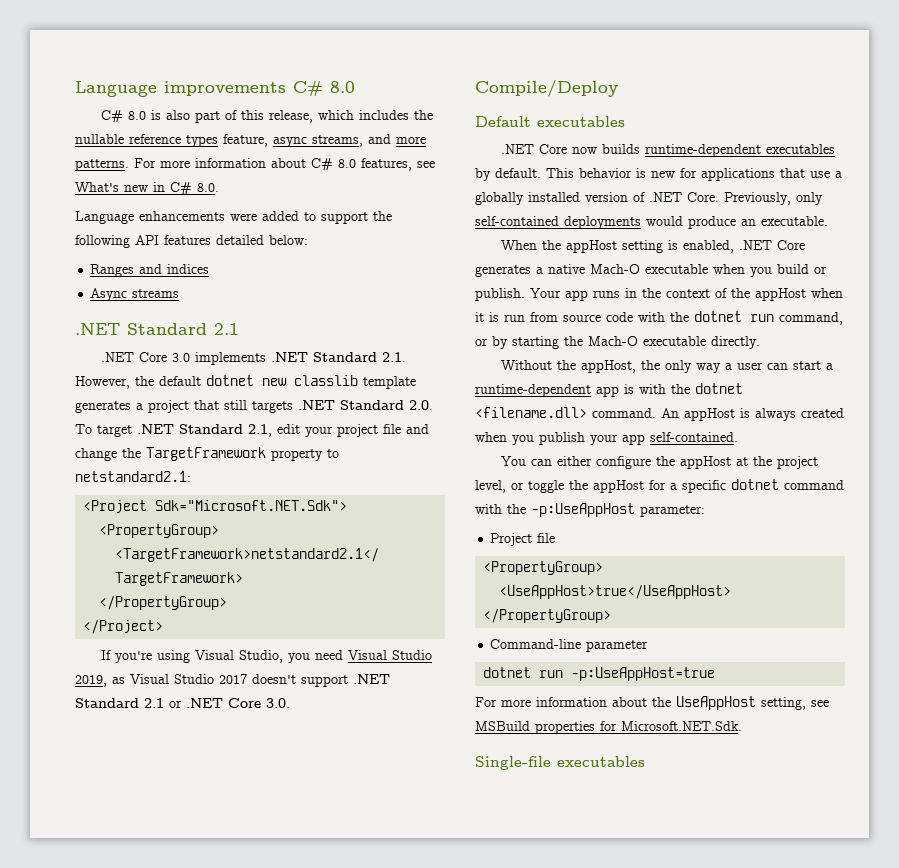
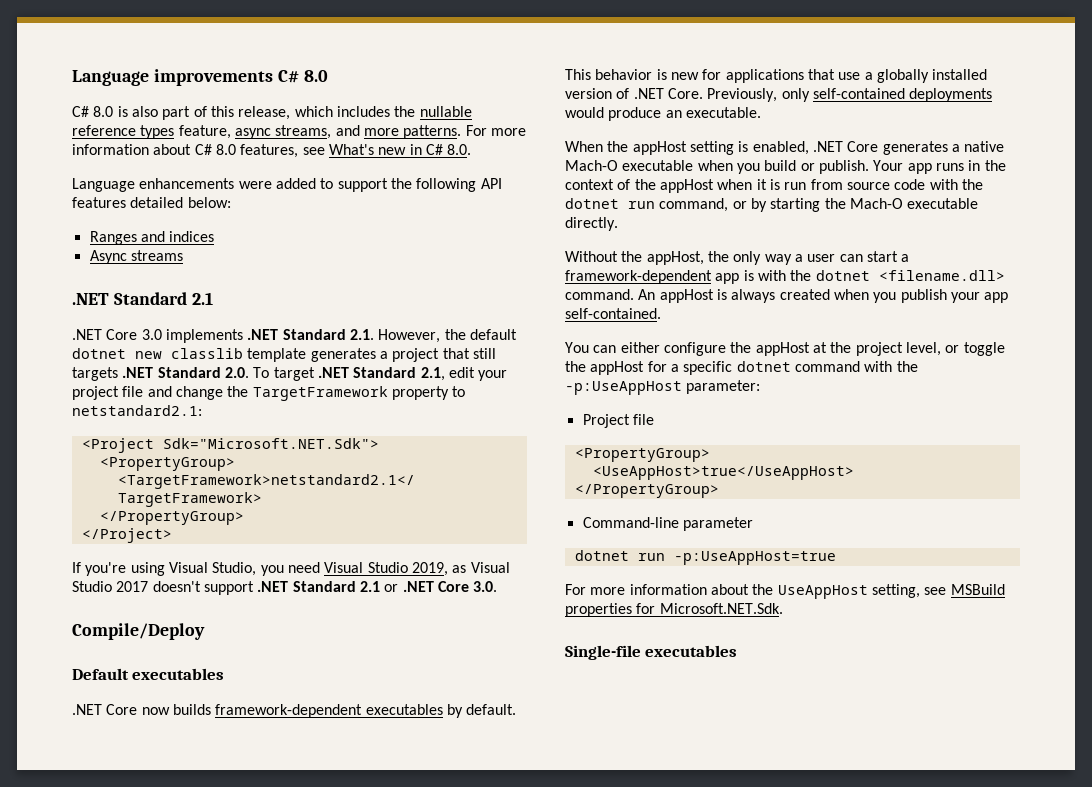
- .NET Core now builds runtime-dependent executables by default.
+ .NET Core now builds framework-dependent executables by default.
- Without the appHost, the only way a user can start a runtime-dependent app is with the dotnet <filename.dll> command.
+ Without the appHost, the only way a user can start a framework-dependent app is with the dotnet <filename.dll> command.

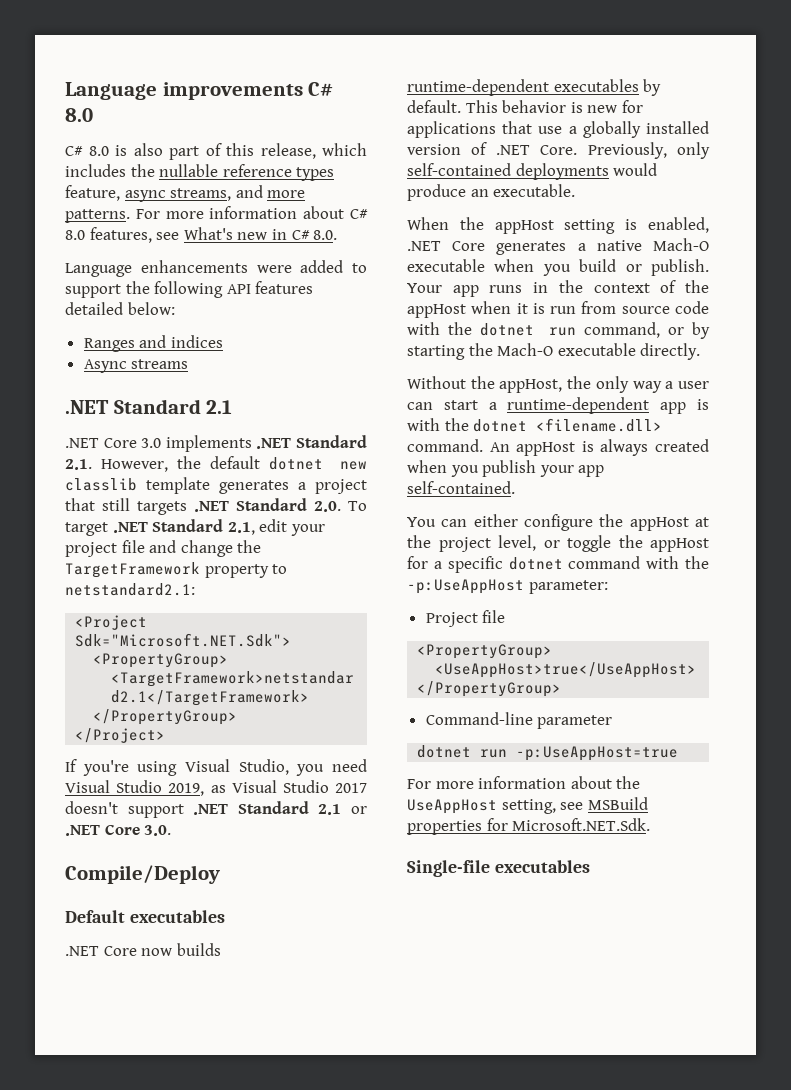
- .NET Core now builds framework-dependent executables by default.
+ .NET Core now builds runtime-dependent executables by default.
- Without the appHost, the only way a user can start a framework-dependent app is with the dotnet <filename.dll> command.
+ Without the appHost, the only way a user can start a runtime-dependent app is with the dotnet <filename.dll> command.

